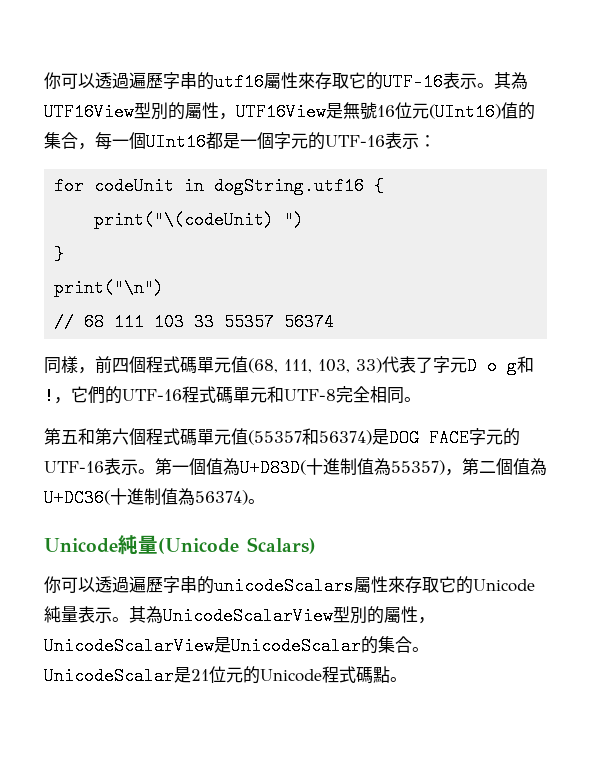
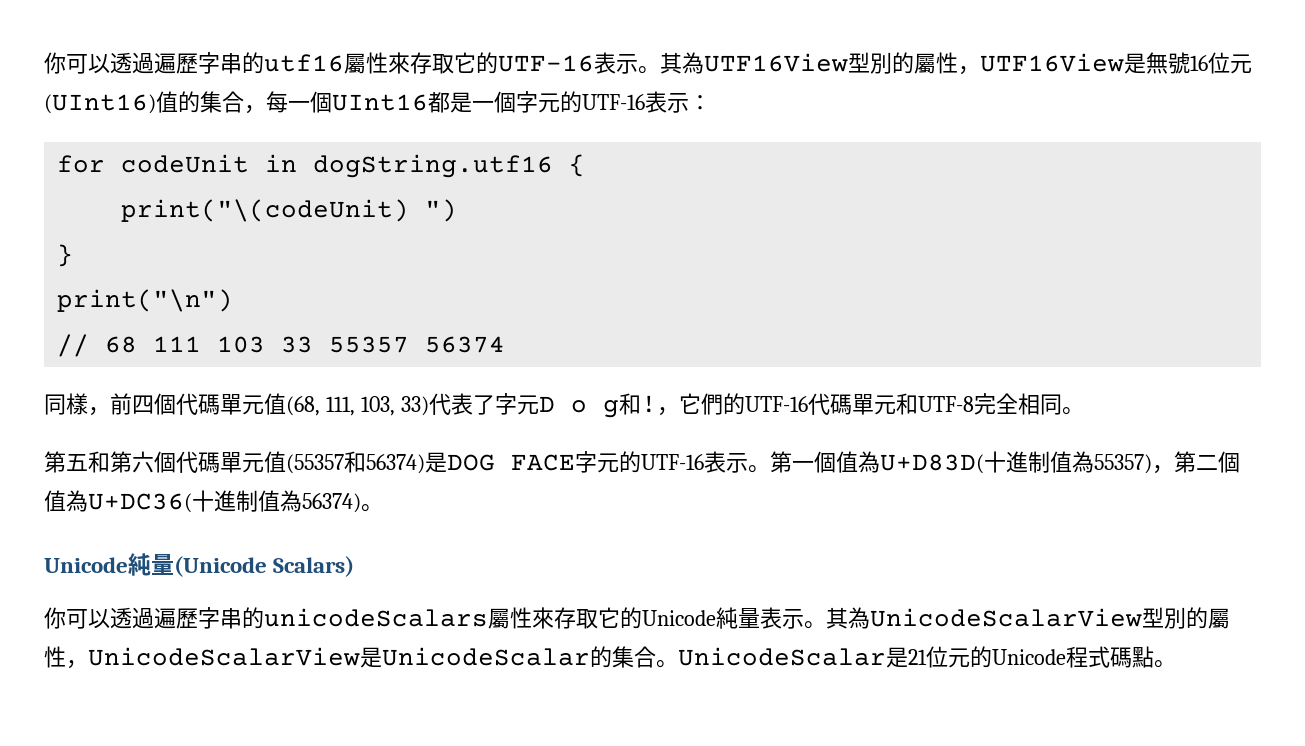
- 同樣，前四個程式碼單元值(68, 111, 103, 33)代表了字元D o g和!
+ 同樣，前四個代碼單元值(68, 111, 103, 33)代表了字元D o g和!
- ，它們的UTF-16程式碼單元和UTF-8完全相同。
+ ，它們的UTF-16代碼單元和UTF-8完全相同。
- 第五和第六個程式碼單元值(55357和56374)是DOG FACE字元的UTF-16表示。
+ 第五和第六個代碼單元值(55357和56374)是DOG FACE字元的UTF-16表示。

